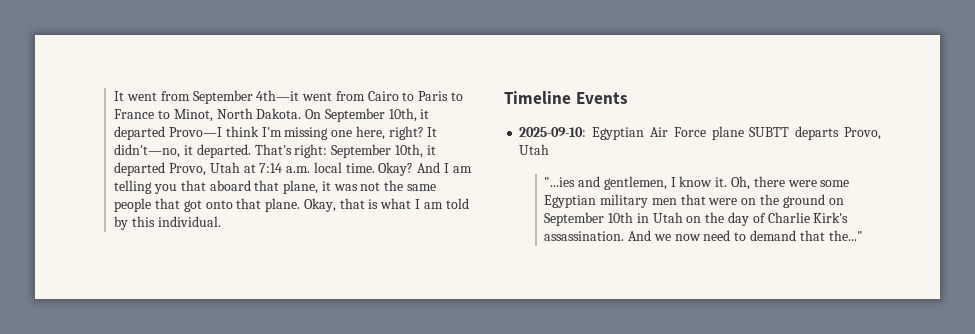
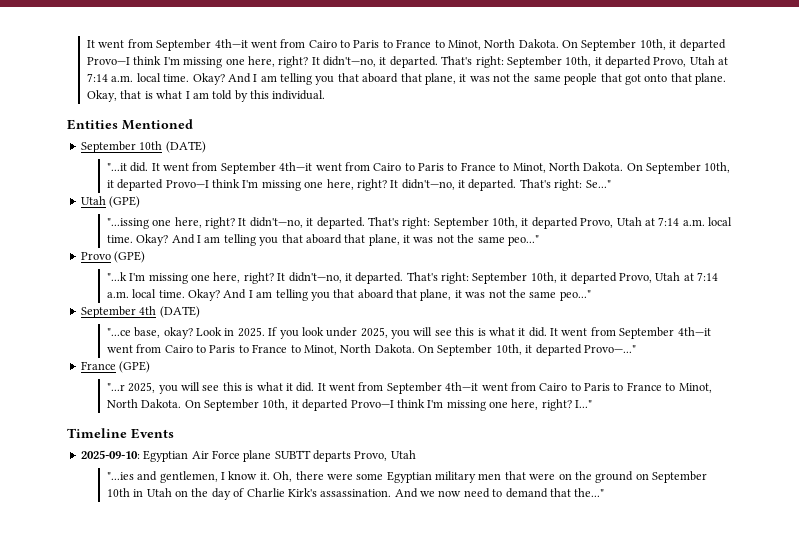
+ Entities Mentioned
+ September 10th (DATE)
+ "...it did. It went from September 4th—it went from Cairo to Paris to France to Minot, North Dakota. On September 10th, it departed Provo—I think I'm missing one here, right? It didn't—no, it departed. That's right: Se..."
+ Utah (GPE)
+ "...issing one here, right? It didn't—no, it departed. That's right: September 10th, it departed Provo, Utah at 7:14 a.m. local time. Okay? And I am telling you that aboard that plane, it was not the same peo..."
+ Provo (GPE)
+ "...k I'm missing one here, right? It didn't—no, it departed. That's right: September 10th, it departed Provo, Utah at 7:14 a.m. local time. Okay? And I am telling you that aboard that plane, it was not the same peo..."
+ September 4th (DATE)
+ "...ce base, okay? Look in 2025. If you look under 2025, you will see this is what it did. It went from September 4th—it went from Cairo to Paris to France to Minot, North Dakota. On September 10th, it departed Provo—..."
+ France (GPE)
+ "...r 2025, you will see this is what it did. It went from September 4th—it went from Cairo to Paris to France to Minot, North Dakota. On September 10th, it departed Provo—I think I'm missing one here, right? I..."

